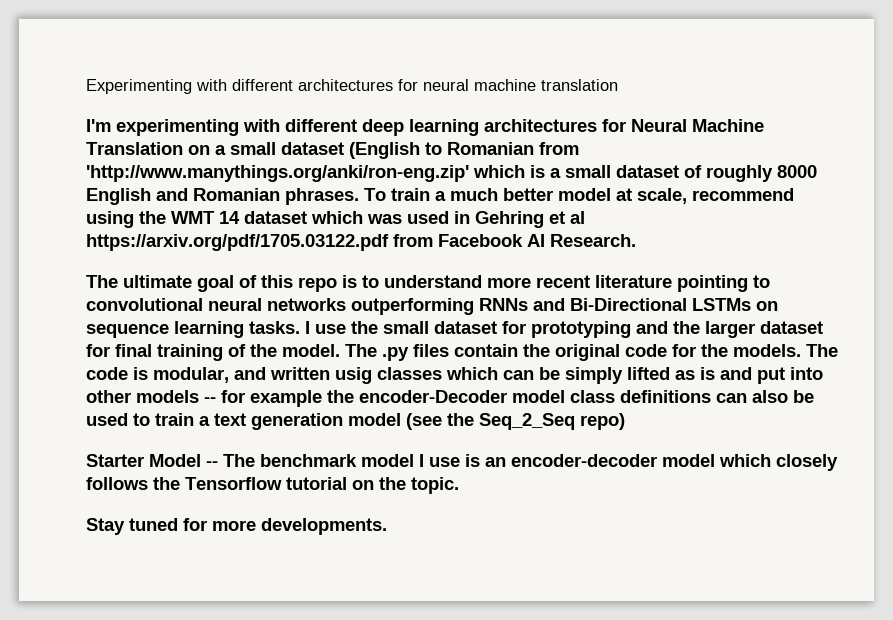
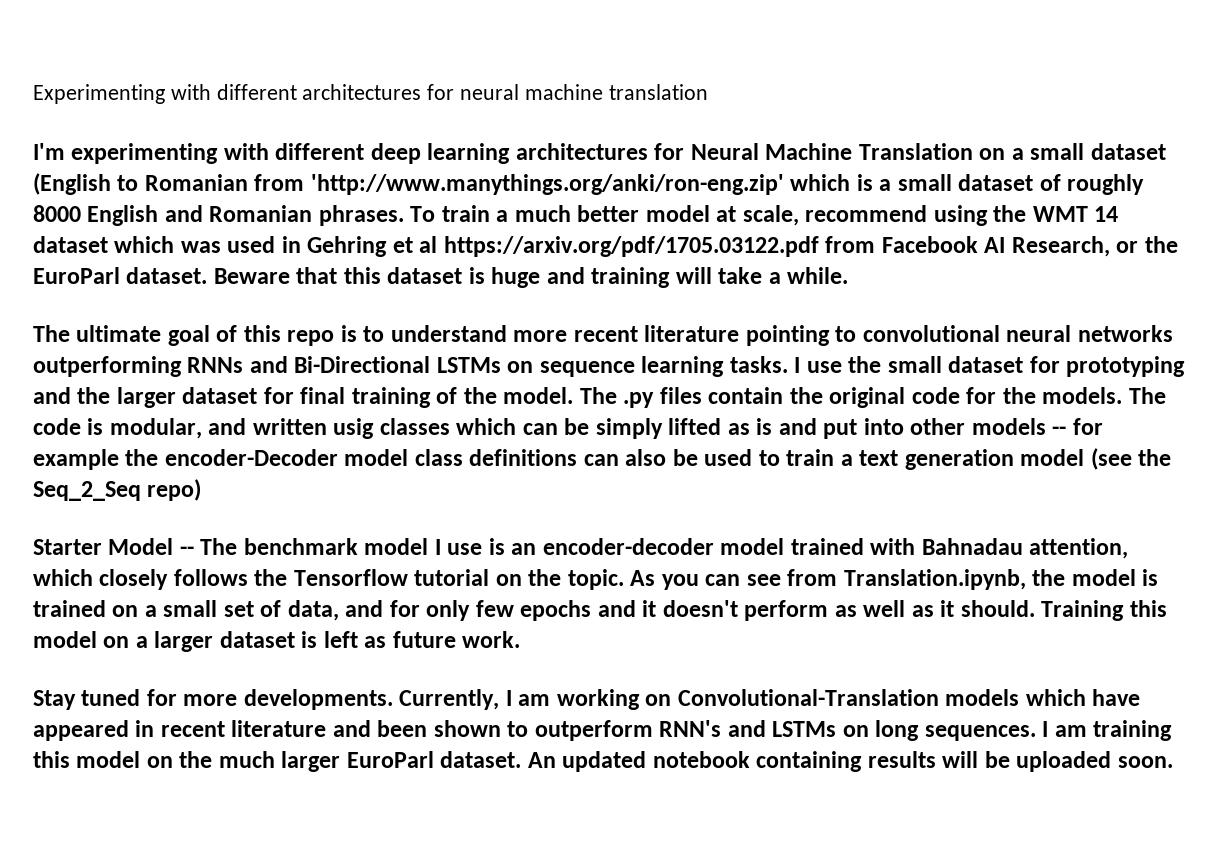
- To train a much better model at scale, recommend using the WMT 14 dataset which was used in Gehring et al https://arxiv.org/pdf/1705.03122.pdf from Facebook AI Research.
+ To train a much better model at scale, recommend using the WMT 14 dataset which was used in Gehring et al https://arxiv.org/pdf/1705.03122.pdf from Facebook AI Research, or the EuroParl dataset. Beware that this dataset is huge and training will take a while.
- Starter Model -- The benchmark model I use is an encoder-decoder model which closely follows the Tensorflow tutorial on the topic.
+ Starter Model -- The benchmark model I use is an encoder-decoder model trained with Bahnadau attention, which closely follows the Tensorflow tutorial on the topic. As you can see from Translation.ipynb, the model is trained on a small set of data, and for only few epochs and it doesn't perform as well as it should. Training this model on a larger dataset is left as future work.
+ Currently, I am working on Convolutional-Translation models which have appeared in recent literature and been shown to outperform RNN's and LSTMs on long sequences. I am training this model on the much larger EuroParl dataset. An updated notebook containing results will be uploaded soon.

